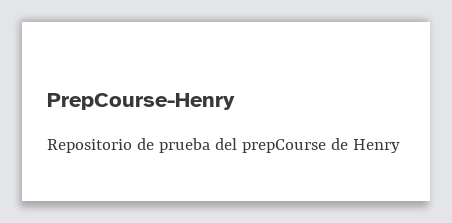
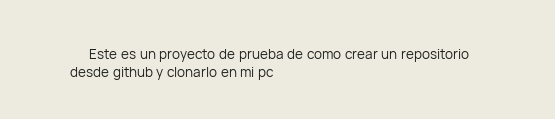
- PrepCourse-Henry
- Repositorio de prueba del prepCourse de Henry
+ Este es un proyecto de prueba de como crear un repositorio desde github y clonarlo en mi pc

